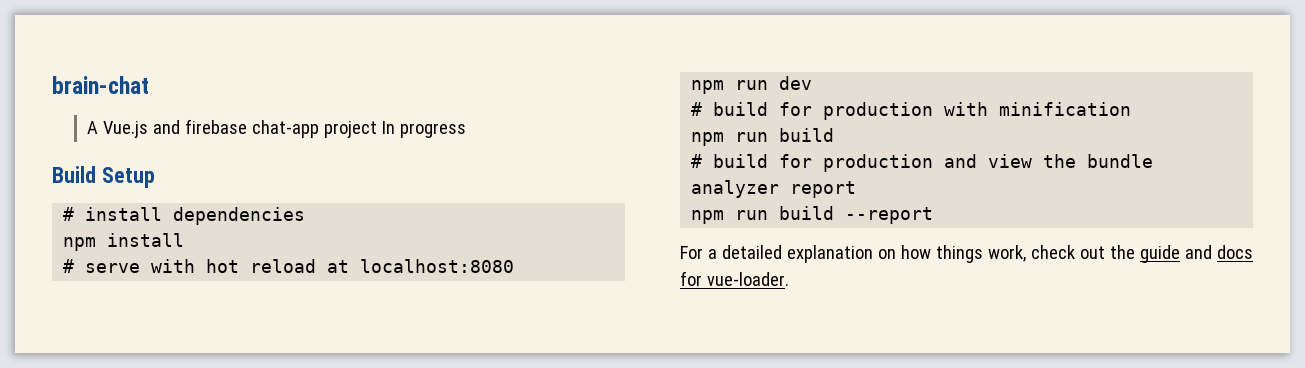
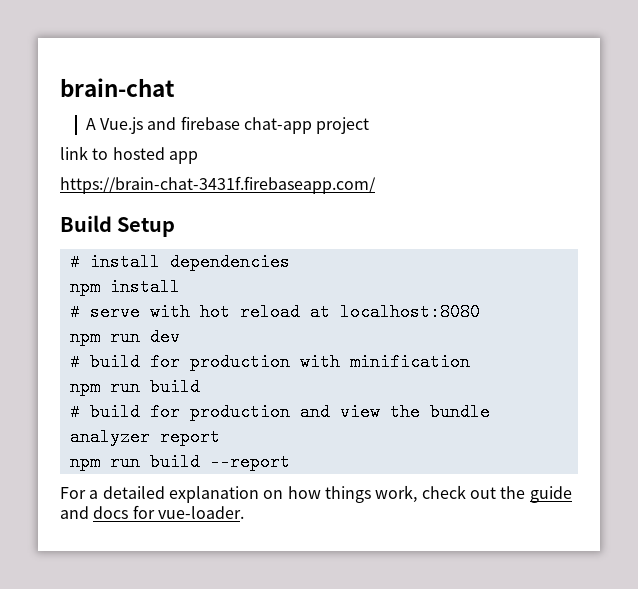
- A Vue.js and firebase chat-app project In progress
+ A Vue.js and firebase chat-app project
+ link to hosted app
+ https://brain-chat-3431f.firebaseapp.com/

